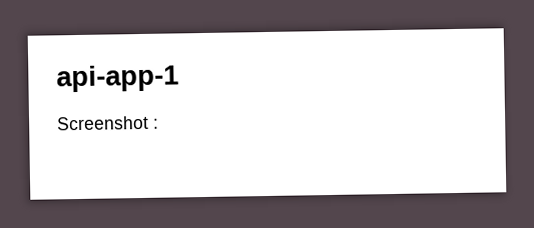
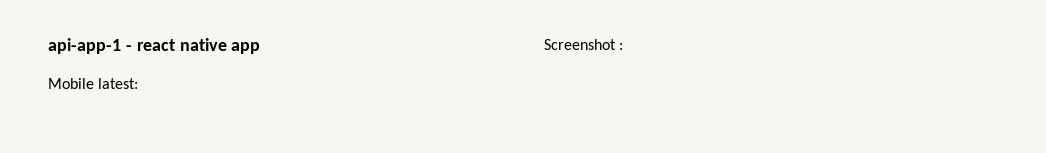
- api-app-1
+ api-app-1 - react native app
+ Mobile latest:

